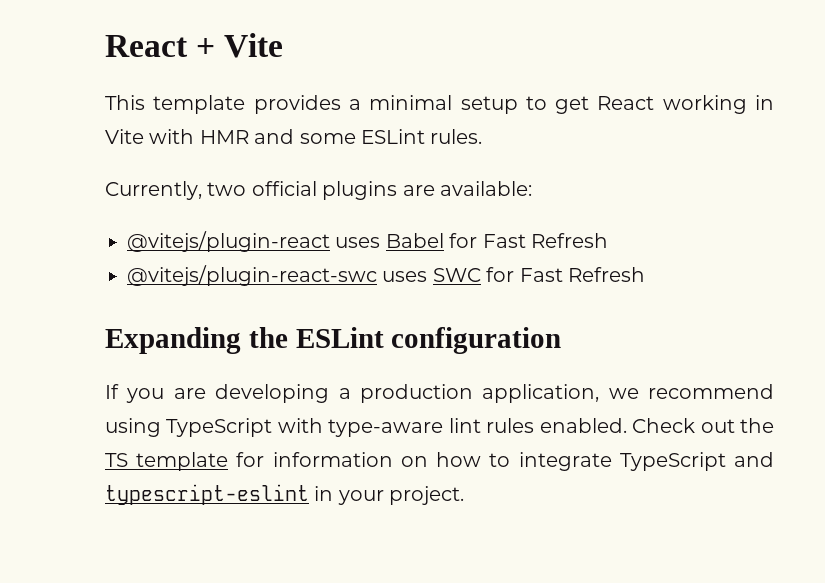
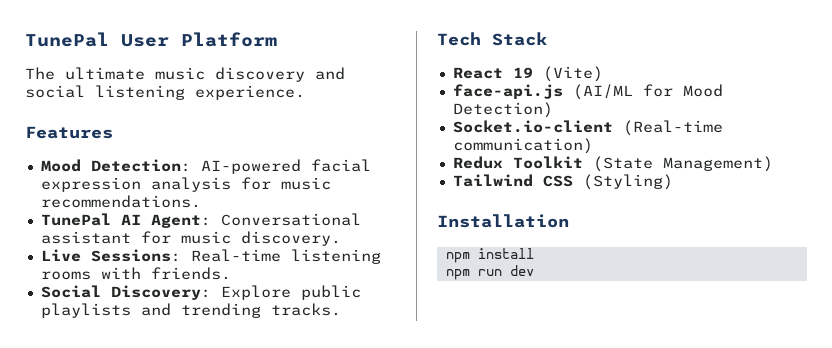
- React + Vite
- This template provides a minimal setup to get React working in Vite with HMR and some ESLint rules.
- Currently, two official plugins are available:
- @vitejs/plugin-react uses Babel for Fast Refresh
- @vitejs/plugin-react-swc uses SWC for Fast Refresh
- Expanding the ESLint configuration
- If you are developing a production application, we recommend using TypeScript with type-aware lint rules enabled. Check out the TS template for information on how to integrate TypeScript and typescript-eslint in your project.
+ TunePal User Platform
+ The ultimate music discovery and social listening experience.
+ Features
+ Mood Detection: AI-powered facial expression analysis for music recommendations.
+ TunePal AI Agent: Conversational assistant for music discovery.
+ Live Sessions: Real-time listening rooms with friends.
+ Social Discovery: Explore public playlists and trending tracks.
+ Tech Stack
+ React 19 (Vite)
+ face-api.js (AI/ML for Mood Detection)
+ Socket.io-client (Real-time communication)
+ Redux Toolkit (State Management)
+ Tailwind CSS (Styling)
+ Installation
+ npm install
+ npm run dev

